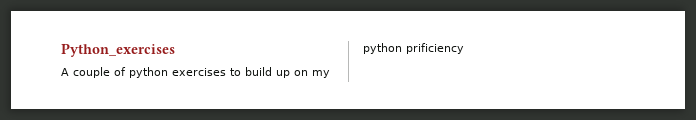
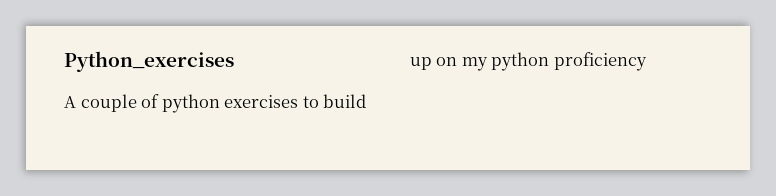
- A couple of python exercises to build up on my python prificiency
+ A couple of python exercises to build up on my python proficiency

